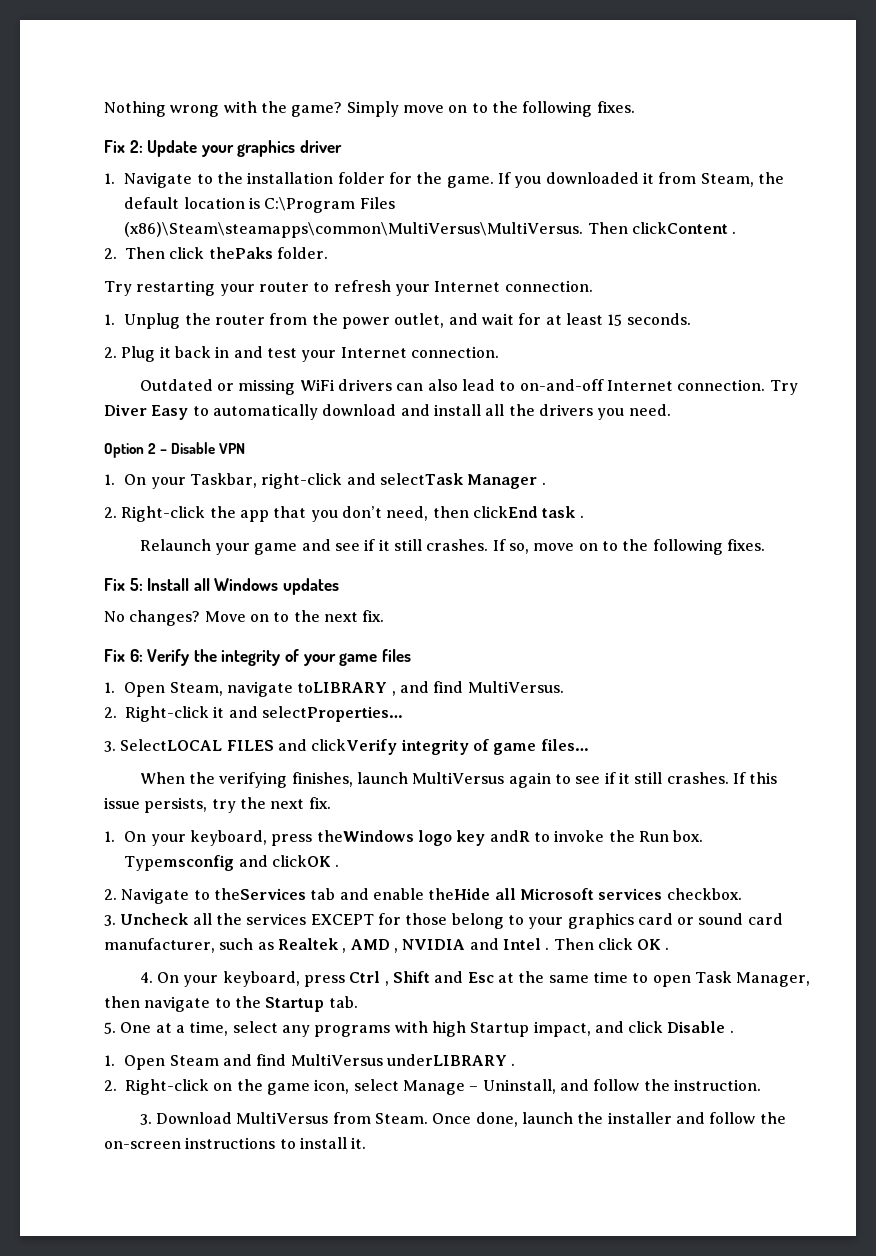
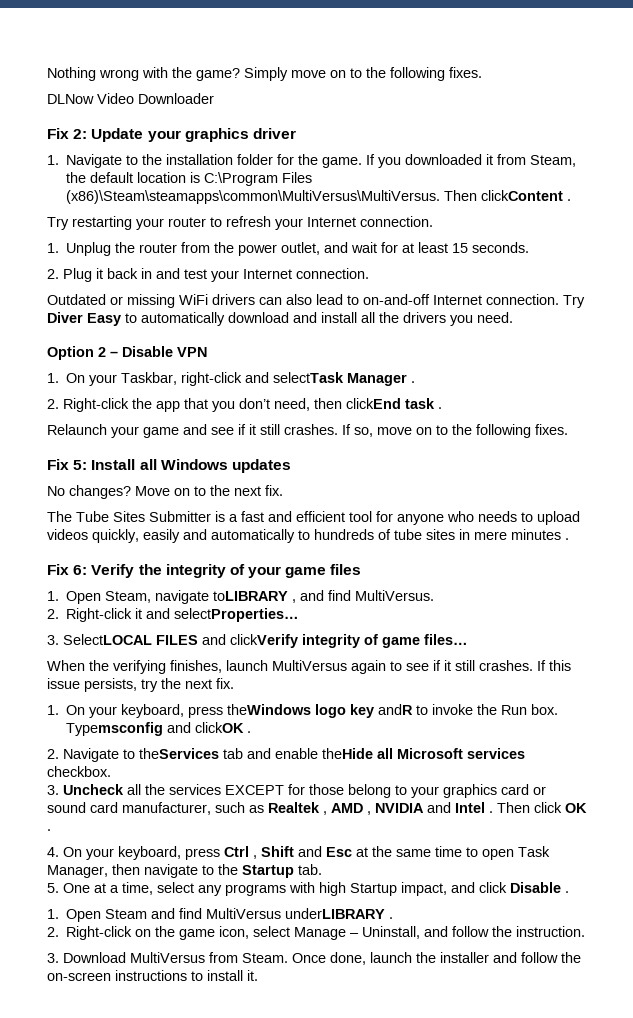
+ DLNow Video Downloader
- 2. Then click thePaks folder.
+ The Tube Sites Submitter is a fast and efficient tool for anyone who needs to upload videos quickly, easily and automatically to hundreds of tube sites in mere minutes .

